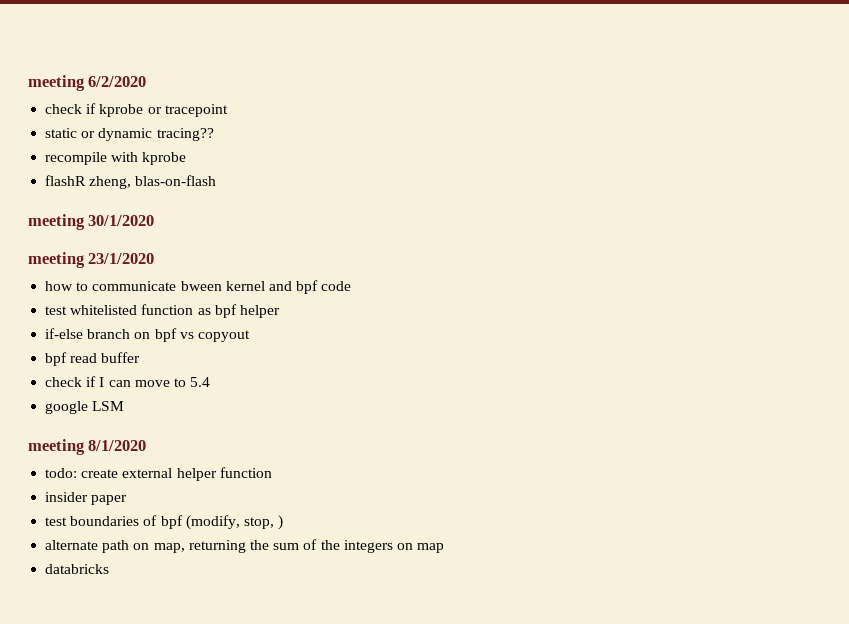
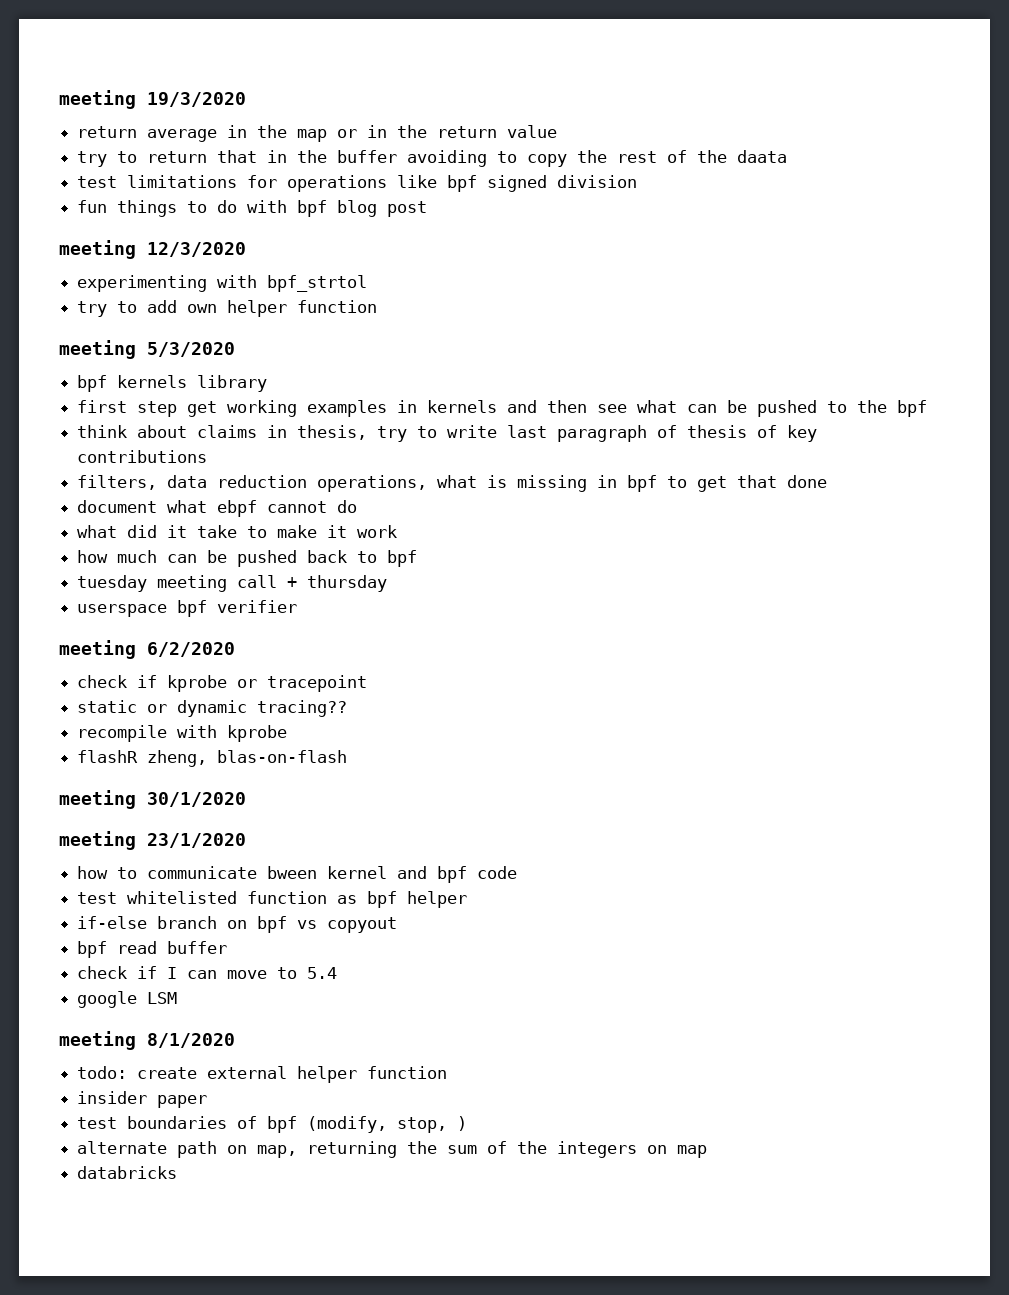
+ meeting 19/3/2020
+ return average in the map or in the return value
+ try to return that in the buffer avoiding to copy the rest of the daata
+ test limitations for operations like bpf signed division
+ fun things to do with bpf blog post
+ meeting 12/3/2020
+ experimenting with bpf_strtol
+ try to add own helper function
+ meeting 5/3/2020
+ bpf kernels library
+ first step get working examples in kernels and then see what can be pushed to the bpf
+ think about claims in thesis, try to write last paragraph of thesis of key contributions
+ filters, data reduction operations, what is missing in bpf to get that done
+ document what ebpf cannot do
+ what did it take to make it work
+ how much can be pushed back to bpf
+ tuesday meeting call + thursday
+ userspace bpf verifier

